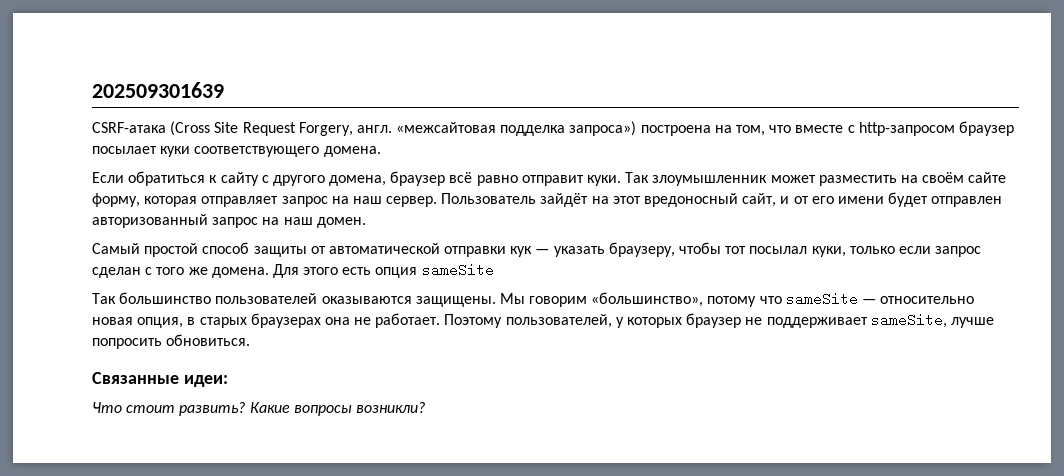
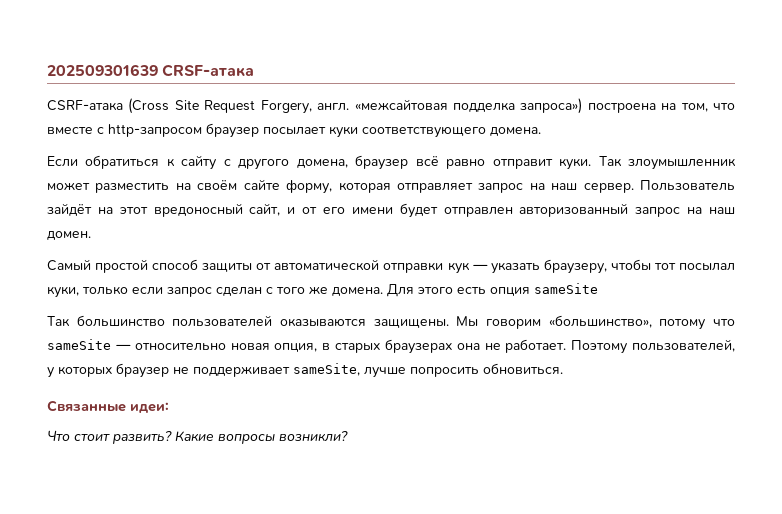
- 202509301639
+ 202509301639 CRSF-атака

